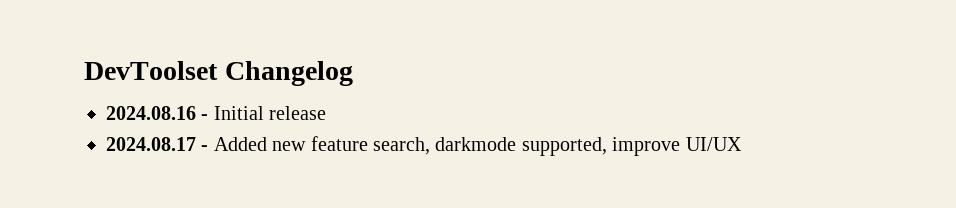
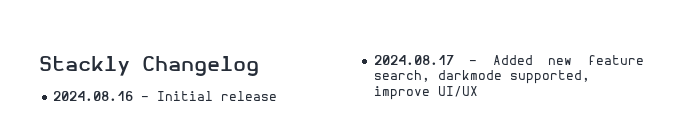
- DevToolset Changelog
+ Stackly Changelog

